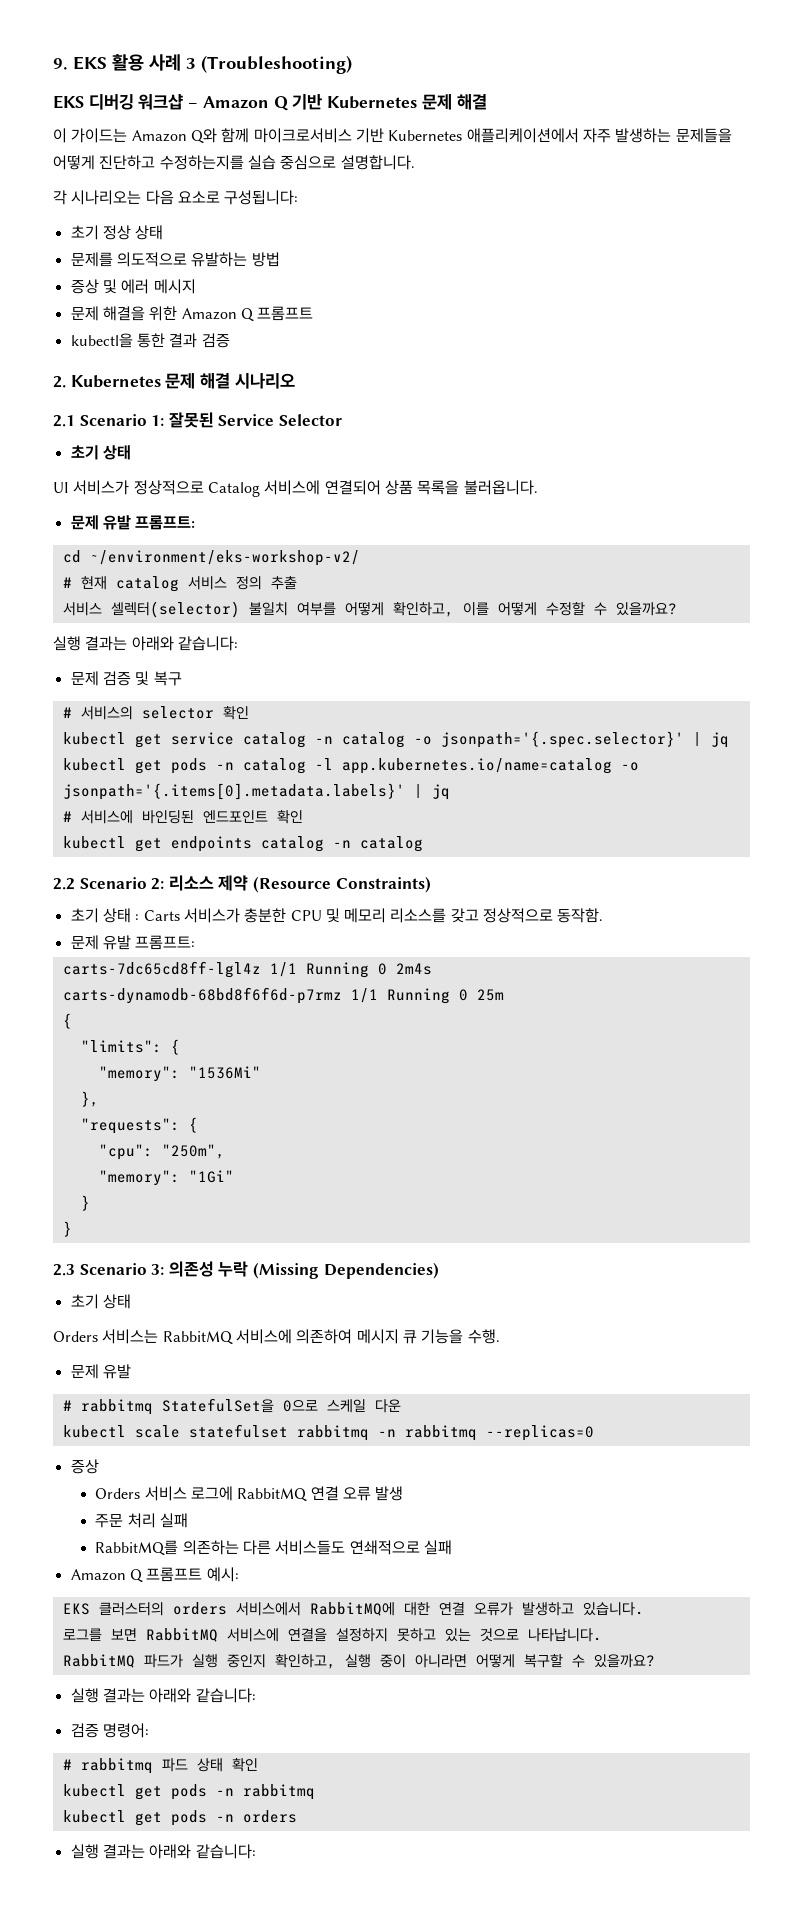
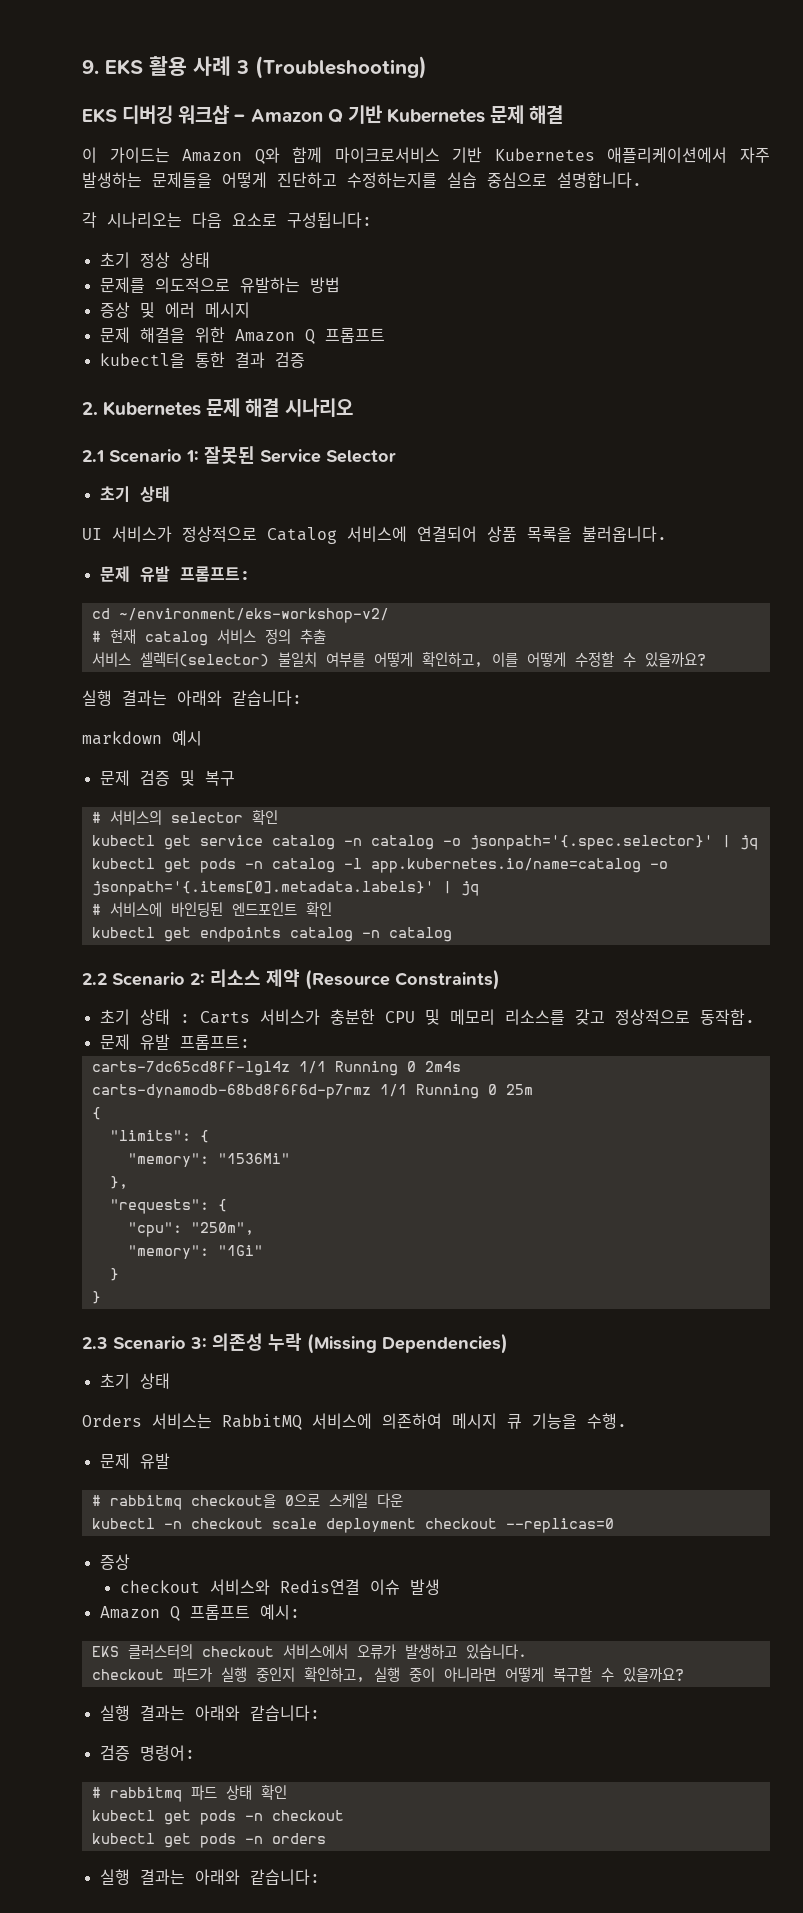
+ markdown 예시
- # rabbitmq StatefulSet을 0으로 스케일 다운
+ # rabbitmq checkout을 0으로 스케일 다운
- kubectl scale statefulset rabbitmq -n rabbitmq --replicas=0
+ kubectl -n checkout scale deployment checkout --replicas=0
  증상
- Orders 서비스 로그에 RabbitMQ 연결 오류 발생
- 주문 처리 실패
- RabbitMQ를 의존하는 다른 서비스들도 연쇄적으로 실패
+ checkout 서비스와 Redis연결 이슈 발생
- EKS 클러스터의 orders 서비스에서 RabbitMQ에 대한 연결 오류가 발생하고 있습니다.
- 로그를 보면 RabbitMQ 서비스에 연결을 설정하지 못하고 있는 것으로 나타납니다.
- RabbitMQ 파드가 실행 중인지 확인하고, 실행 중이 아니라면 어떻게 복구할 수 있을까요?
+ EKS 클러스터의 checkout 서비스에서 오류가 발생하고 있습니다.
+ checkout 파드가 실행 중인지 확인하고, 실행 중이 아니라면 어떻게 복구할 수 있을까요?
- kubectl get pods -n rabbitmq
+ kubectl get pods -n checkout

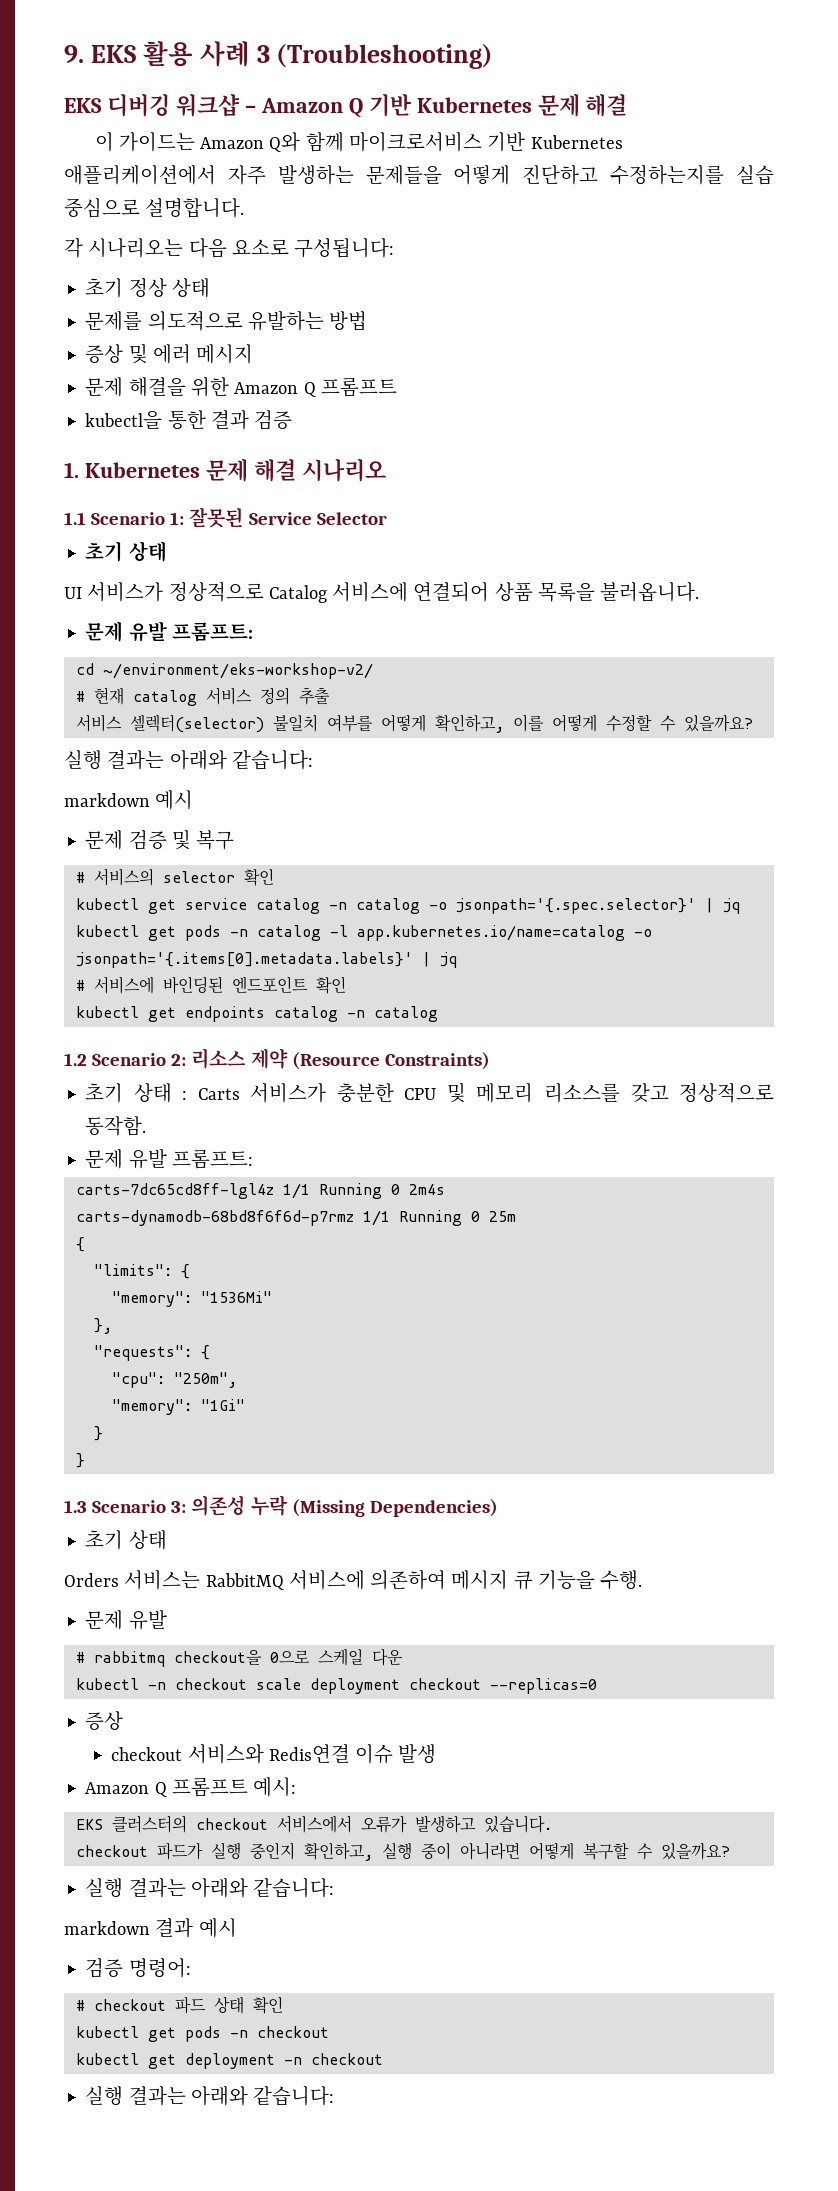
- 2. Kubernetes 문제 해결 시나리오
+ 1. Kubernetes 문제 해결 시나리오
- 2.1 Scenario 1: 잘못된 Service Selector
+ 1.1 Scenario 1: 잘못된 Service Selector
- 2.2 Scenario 2: 리소스 제약 (Resource Constraints)
+ 1.2 Scenario 2: 리소스 제약 (Resource Constraints)
- 2.3 Scenario 3: 의존성 누락 (Missing Dependencies)
+ 1.3 Scenario 3: 의존성 누락 (Missing Dependencies)
+ markdown 결과 예시
- # rabbitmq 파드 상태 확인
+ # checkout 파드 상태 확인
- kubectl get pods -n orders
+ kubectl get deployment -n checkout

